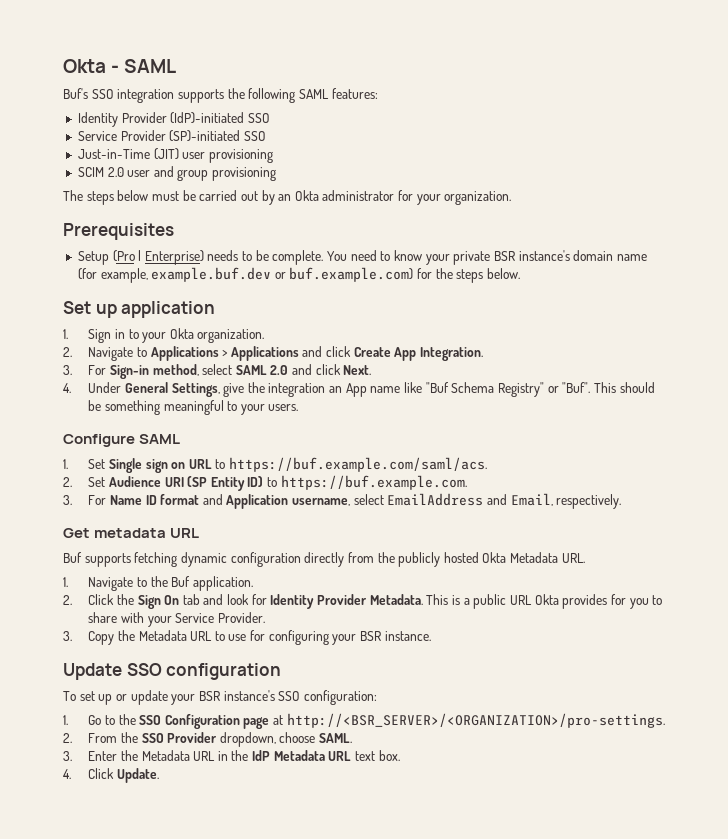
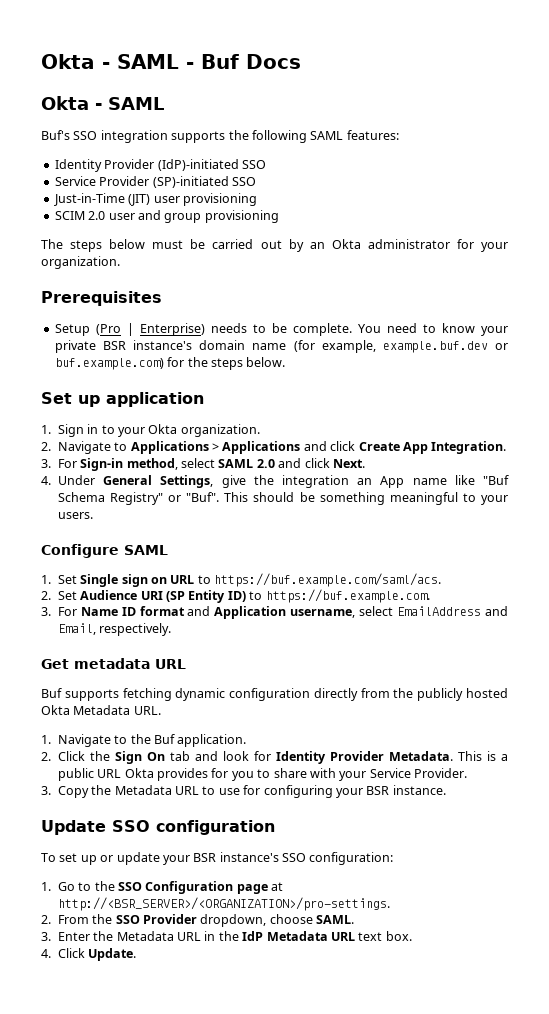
+ Okta - SAML - Buf Docs

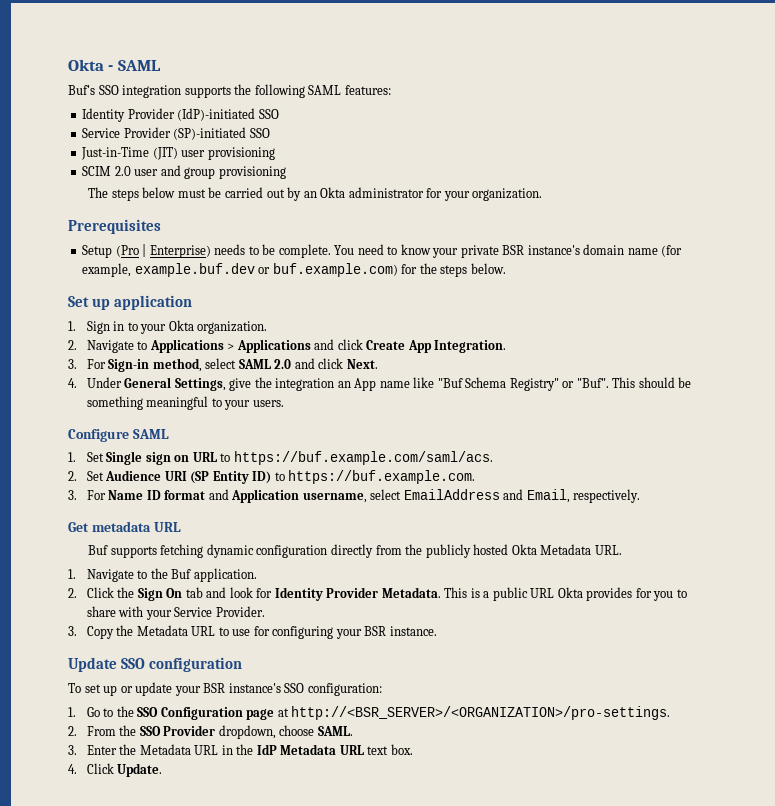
- Okta - SAML - Buf Docs

